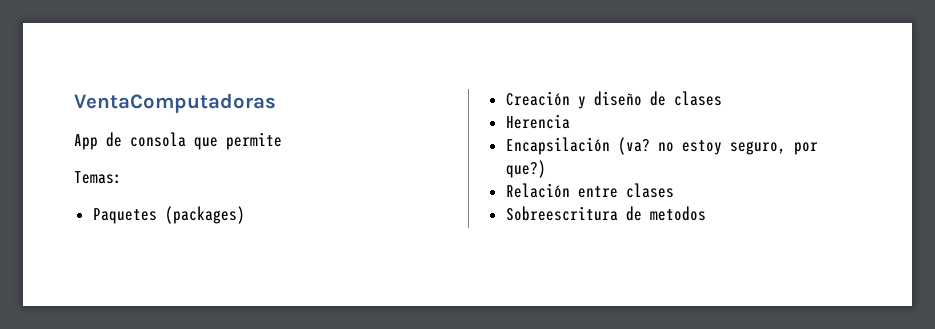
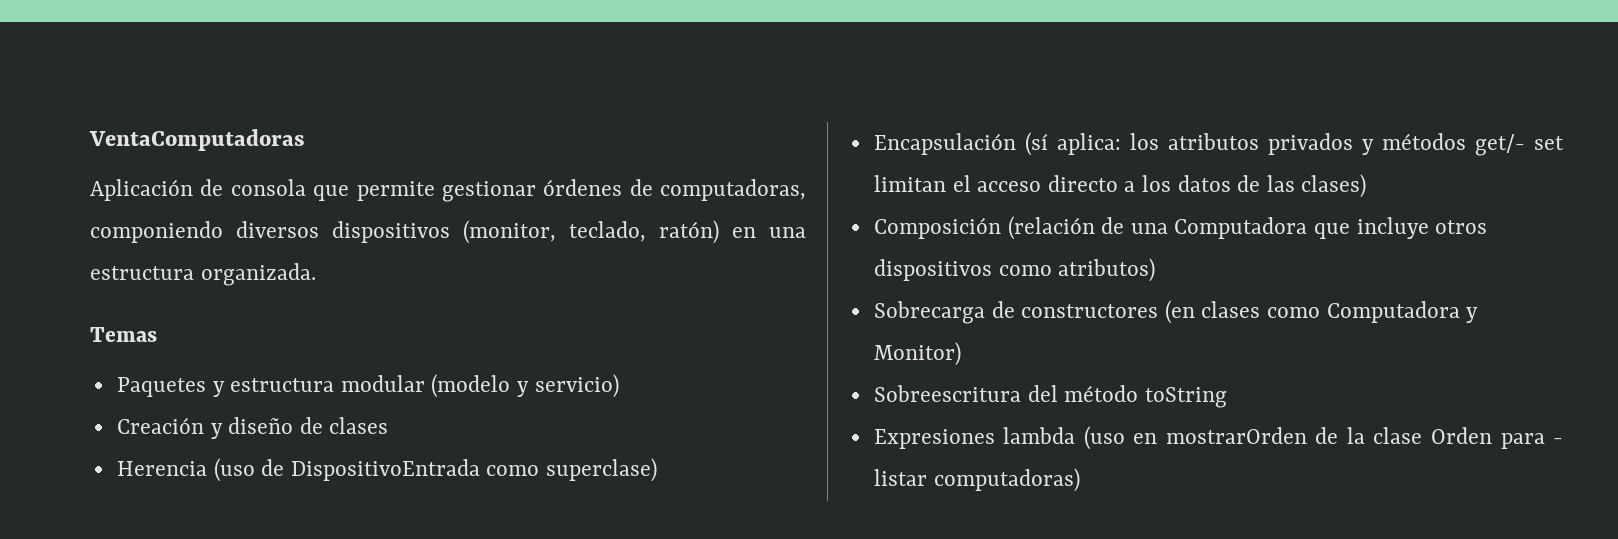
- App de consola que permite
- Temas:
- Paquetes (packages)
+ Aplicación de consola que permite gestionar órdenes de computadoras, componiendo diversos dispositivos (monitor, teclado, ratón) en una estructura organizada.
+ Temas
+ Paquetes y estructura modular (modelo y servicio)
- Herencia
- Encapsilación (va? no estoy seguro, por que?)
- Relación entre clases
- Sobreescritura de metodos
+ Herencia (uso de DispositivoEntrada como superclase)
+ Encapsulación (sí aplica: los atributos privados y métodos get/- set limitan el acceso directo a los datos de las clases)
+ Composición (relación de una Computadora que incluye otros dispositivos como atributos)
+ Sobrecarga de constructores (en clases como Computadora y Monitor)
+ Sobreescritura del método toString
+ Expresiones lambda (uso en mostrarOrden de la clase Orden para - listar computadoras)

